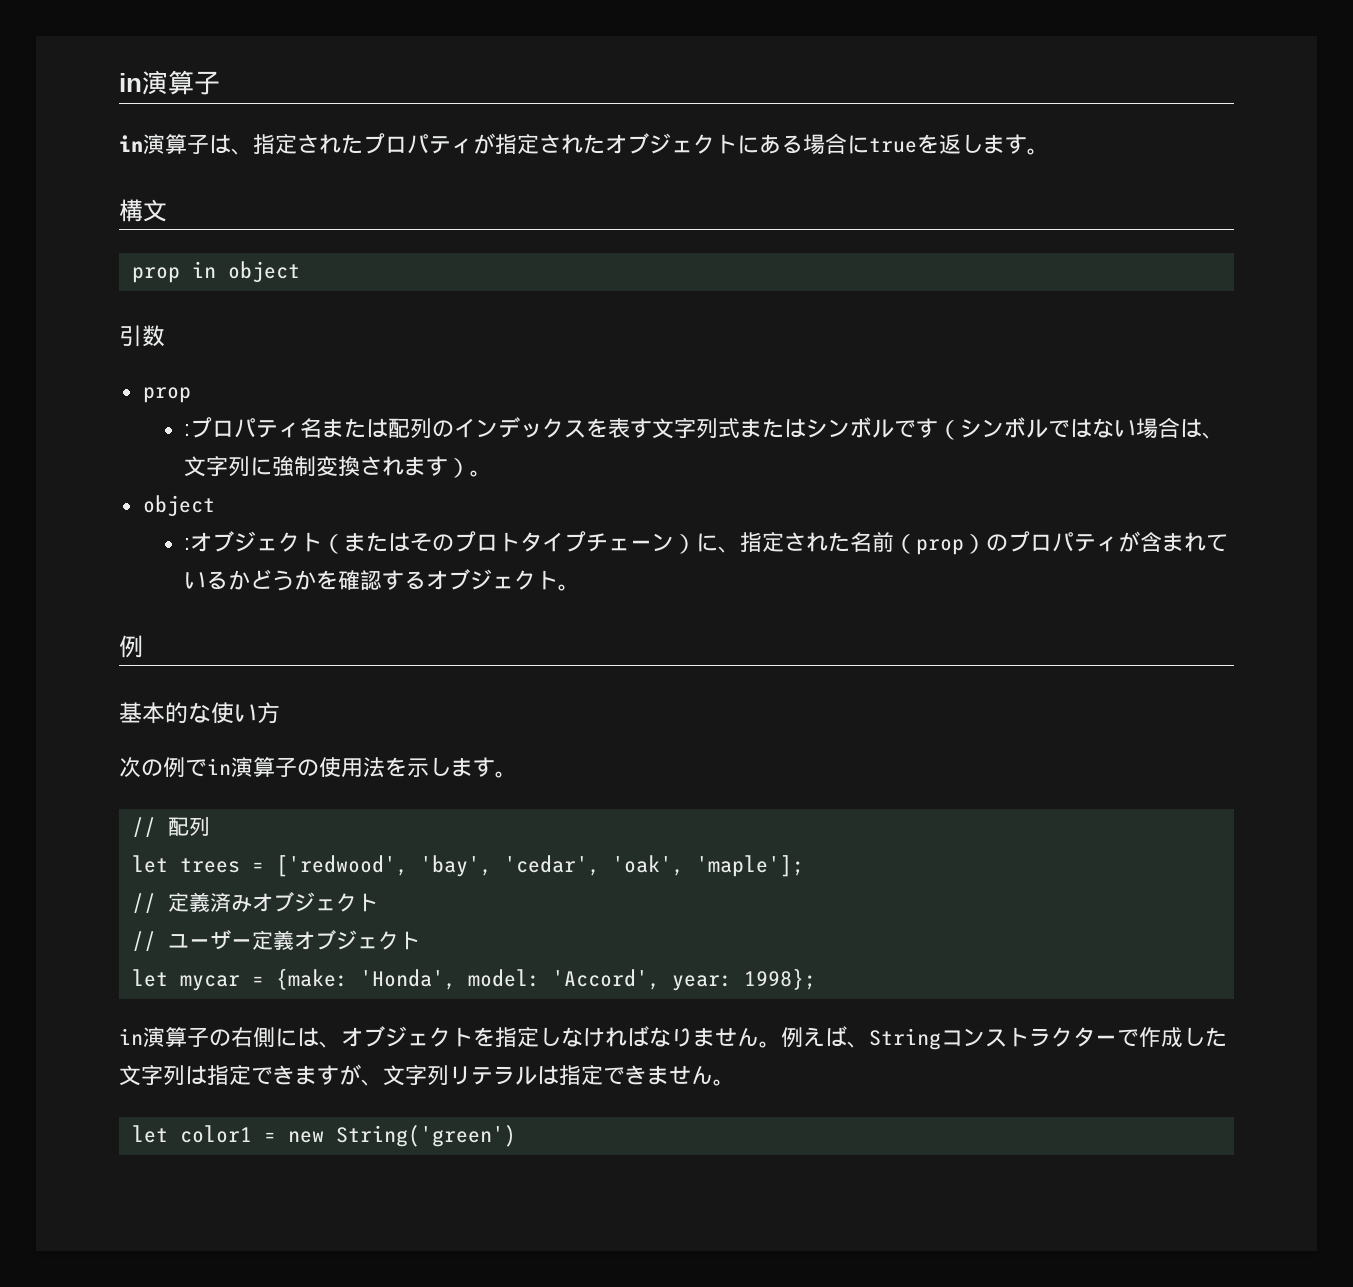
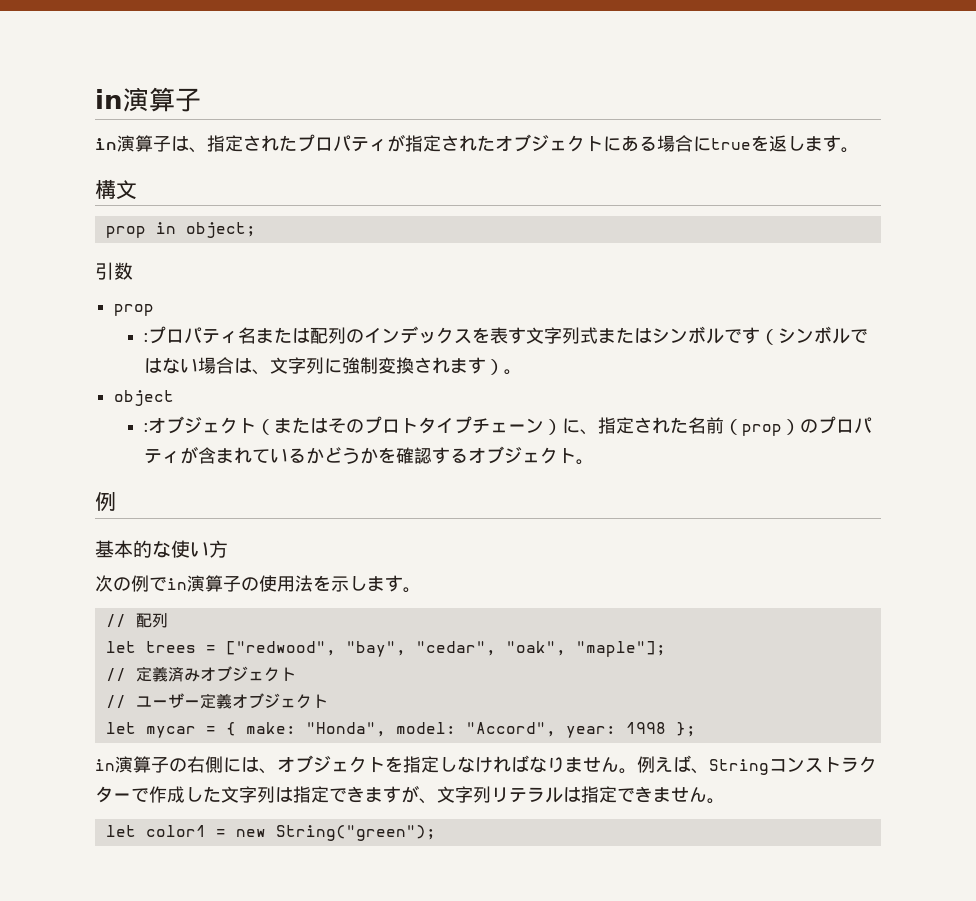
- prop in object
+ prop in object;
- let trees = ['redwood', 'bay', 'cedar', 'oak', 'maple'];
+ let trees = ["redwood", "bay", "cedar", "oak", "maple"];
- let mycar = {make: 'Honda', model: 'Accord', year: 1998};
+ let mycar = { make: "Honda", model: "Accord", year: 1998 };
- let color1 = new String('green')
+ let color1 = new String("green");

